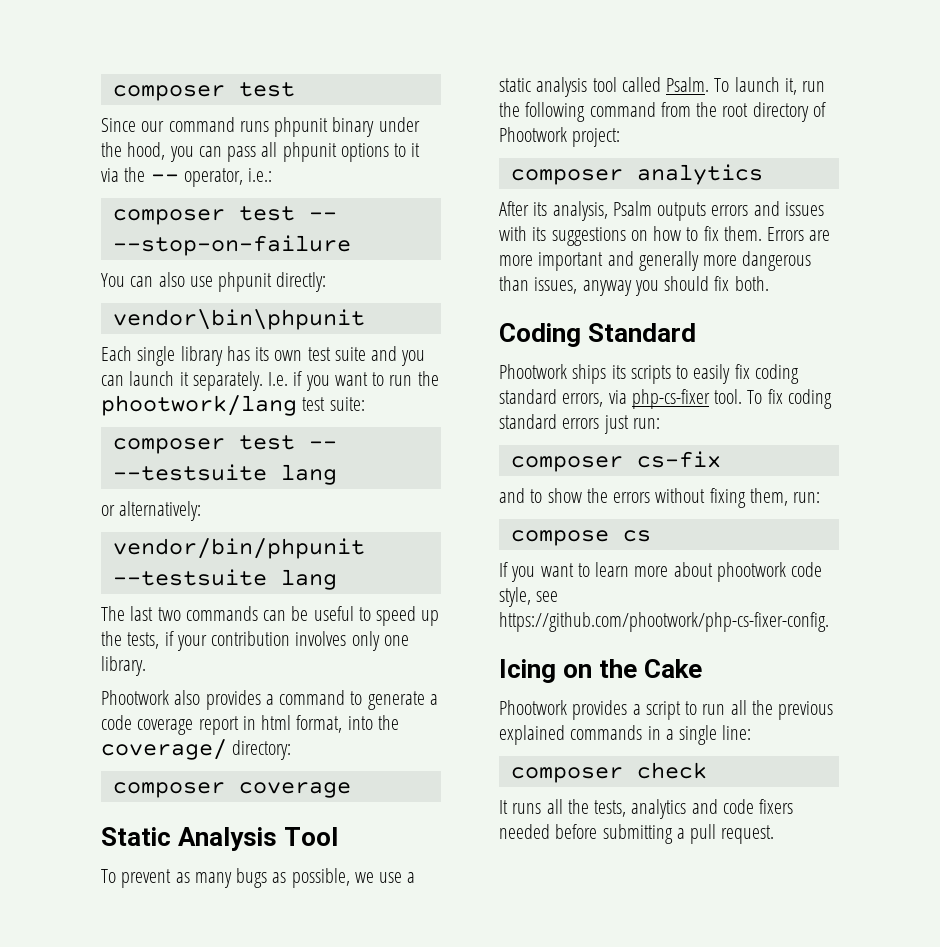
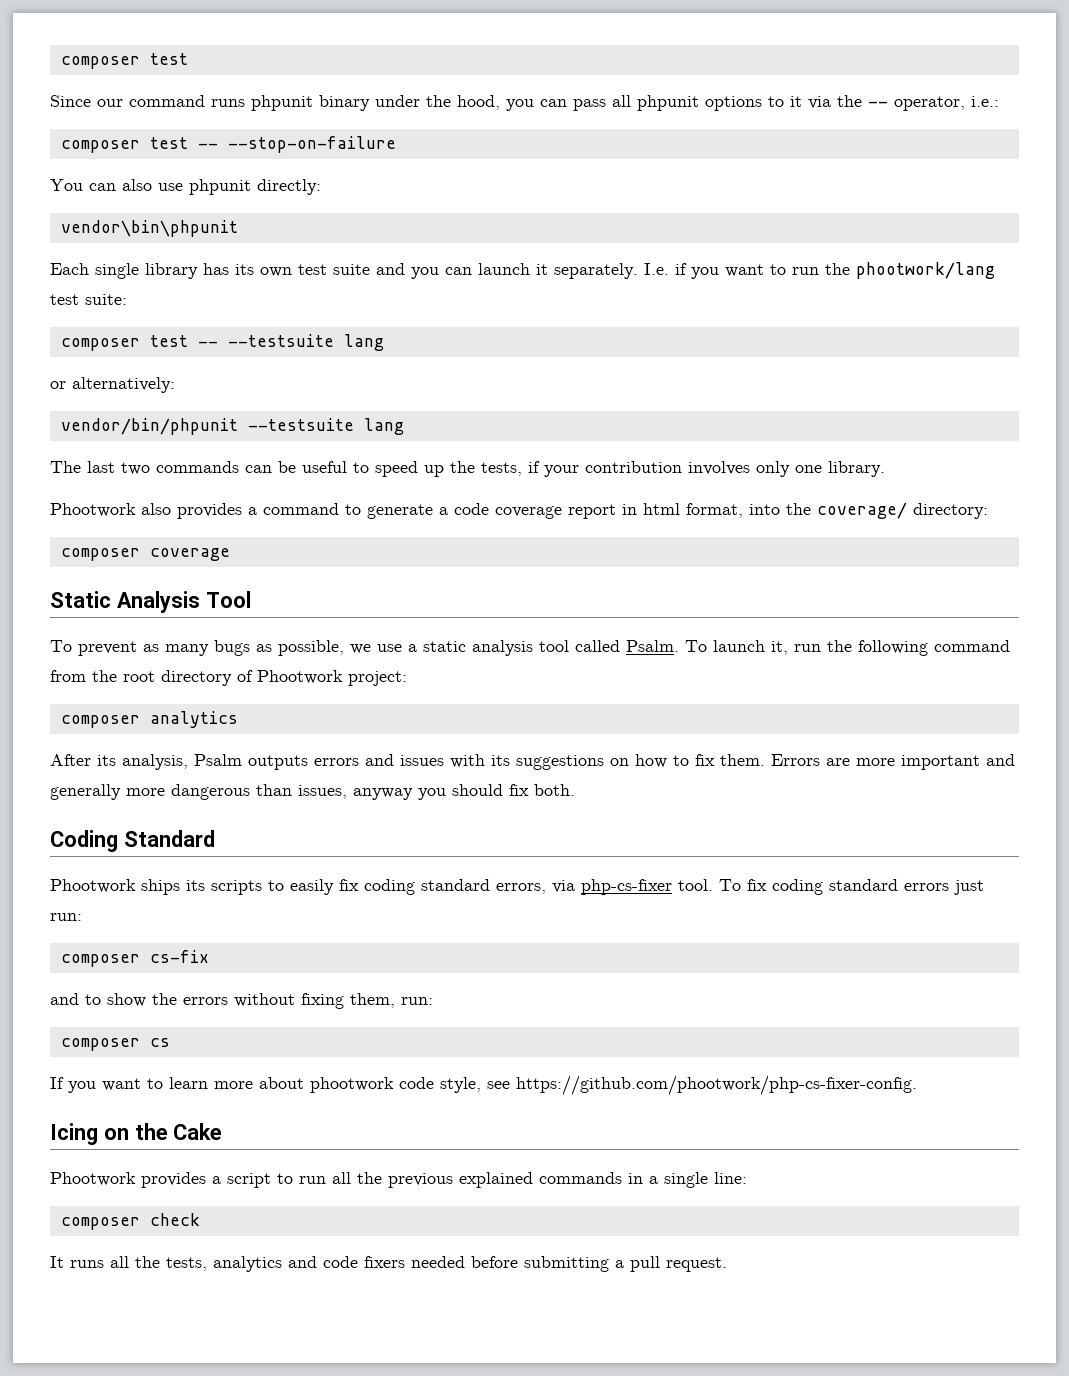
- compose cs
+ composer cs

